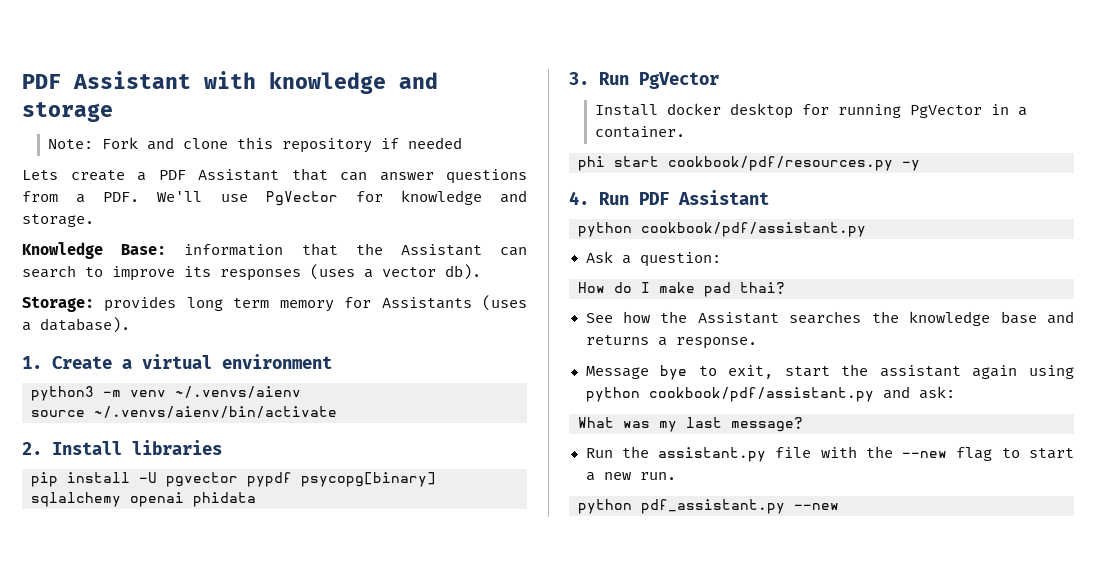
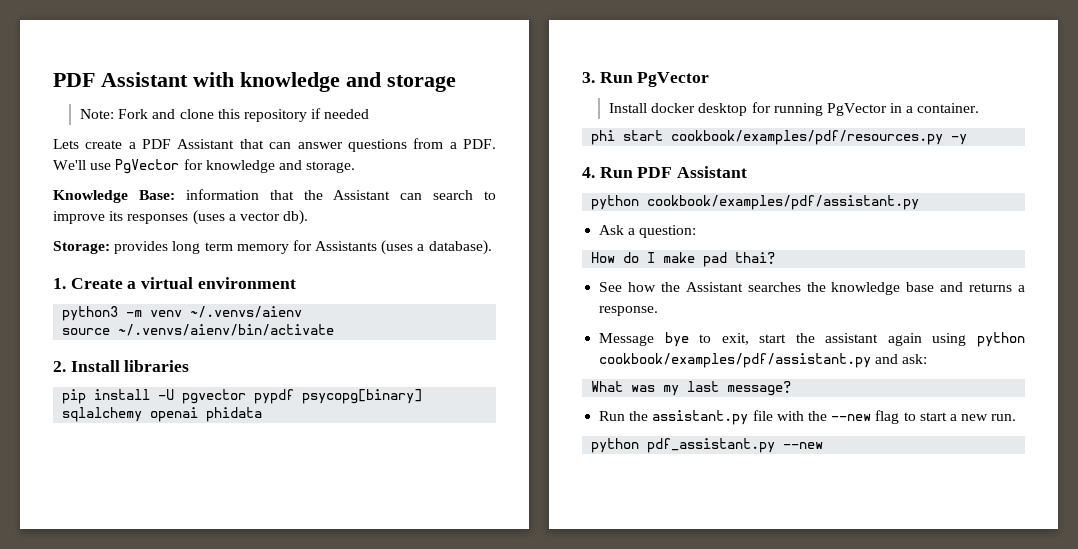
- phi start cookbook/pdf/resources.py -y
+ phi start cookbook/examples/pdf/resources.py -y
  4. Run PDF Assistant
- python cookbook/pdf/assistant.py
+ python cookbook/examples/pdf/assistant.py
- Message bye to exit, start the assistant again using python cookbook/pdf/assistant.py and ask:
+ Message bye to exit, start the assistant again using python cookbook/examples/pdf/assistant.py and ask:

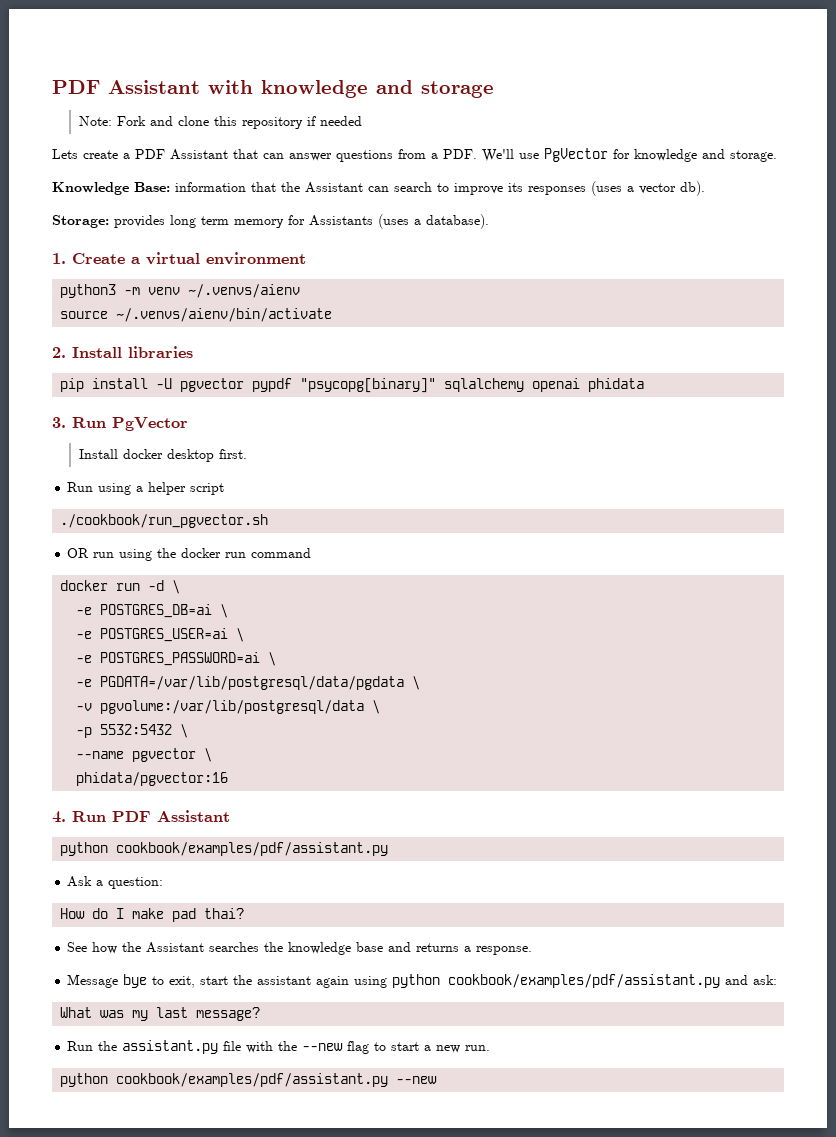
- pip install -U pgvector pypdf psycopg[binary] sqlalchemy openai phidata
+ pip install -U pgvector pypdf "psycopg[binary]" sqlalchemy openai phidata
- Install docker desktop for running PgVector in a container.
- phi start cookbook/examples/pdf/resources.py -y
+ Install docker desktop first.
+ Run using a helper script
+ ./cookbook/run_pgvector.sh
+ OR run using the docker run command
+ docker run -d \
+ -e POSTGRES_DB=ai \
+ -e POSTGRES_USER=ai \
+ -e POSTGRES_PASSWORD=ai \
+ -e PGDATA=/var/lib/postgresql/data/pgdata \
+ -v pgvolume:/var/lib/postgresql/data \
+ -p 5532:5432 \
+ --name pgvector \
+ phidata/pgvector:16
- python pdf_assistant.py --new
+ python cookbook/examples/pdf/assistant.py --new

